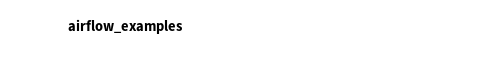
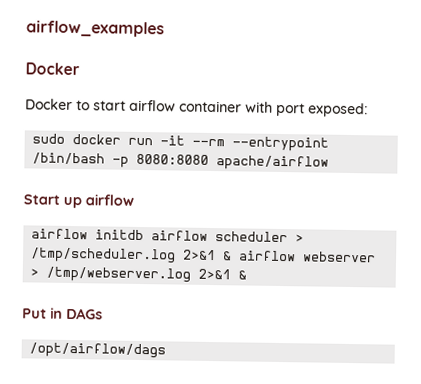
  airflow_examples
+ Docker
+ Docker to start airflow container with port exposed:
+ sudo docker run -it --rm --entrypoint /bin/bash -p 8080:8080 apache/airflow
+ Start up airflow
+ airflow initdb airflow scheduler > /tmp/scheduler.log 2>&1 & airflow webserver > /tmp/webserver.log 2>&1 &
+ Put in DAGs
+ /opt/airflow/dags

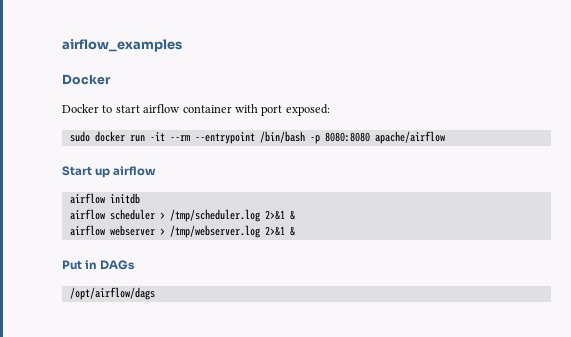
- airflow initdb airflow scheduler > /tmp/scheduler.log 2>&1 & airflow webserver > /tmp/webserver.log 2>&1 &
+ airflow initdb
+ airflow scheduler > /tmp/scheduler.log 2>&1 &
+ airflow webserver > /tmp/webserver.log 2>&1 &

